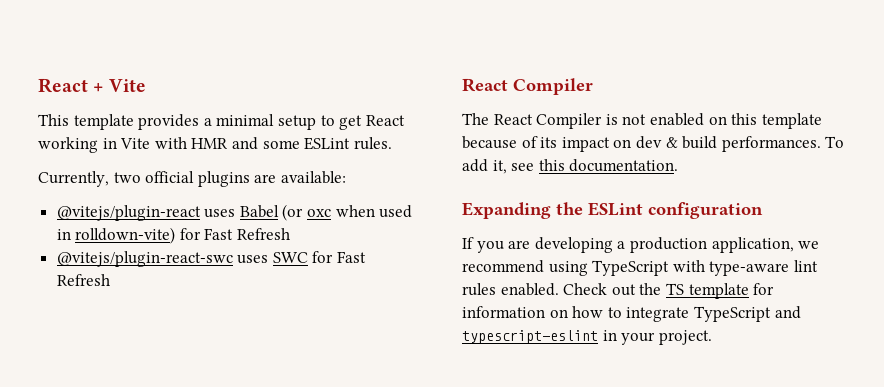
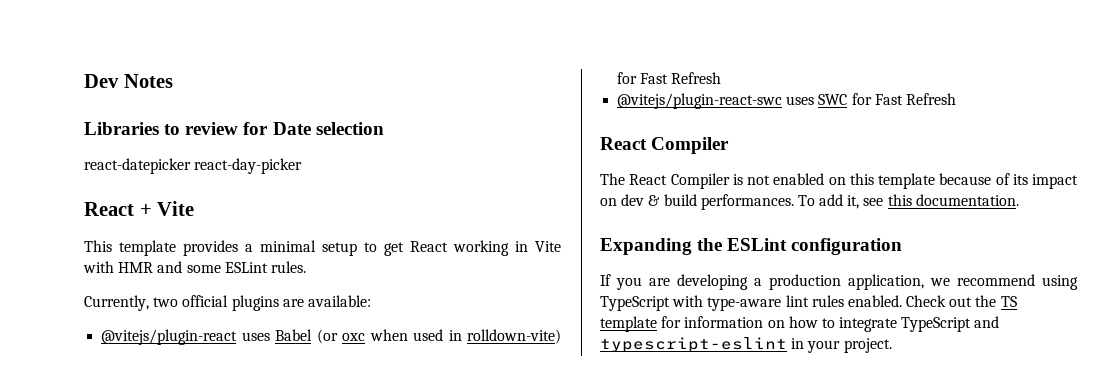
+ Dev Notes
+ Libraries to review for Date selection
+ react-datepicker react-day-picker

